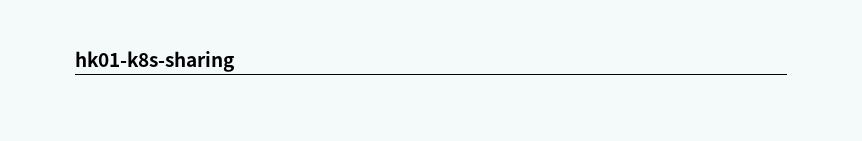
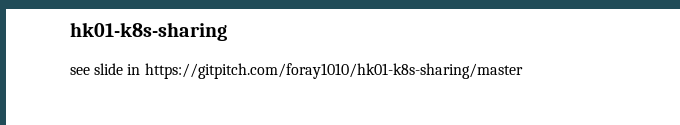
+ see slide in https://gitpitch.com/foray1010/hk01-k8s-sharing/master

